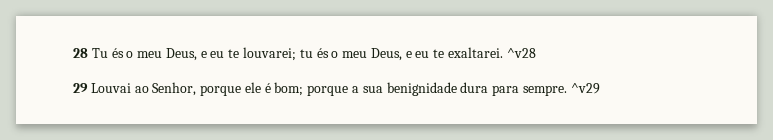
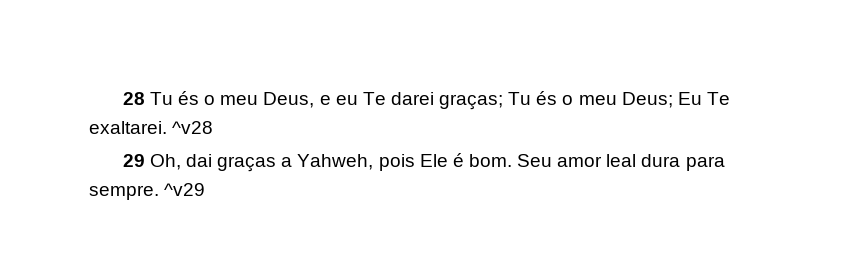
- 28 Tu és o meu Deus, e eu te louvarei; tu és o meu Deus, e eu te exaltarei. ^v28
- 29 Louvai ao Senhor, porque ele é bom; porque a sua benignidade dura para sempre.
+ 28 Tu és o meu Deus, e eu Te darei graças; Tu és o meu Deus; Eu Te exaltarei. ^v28
+ 29 Oh, dai graças a Yahweh, pois Ele é bom. Seu amor leal dura para sempre.

